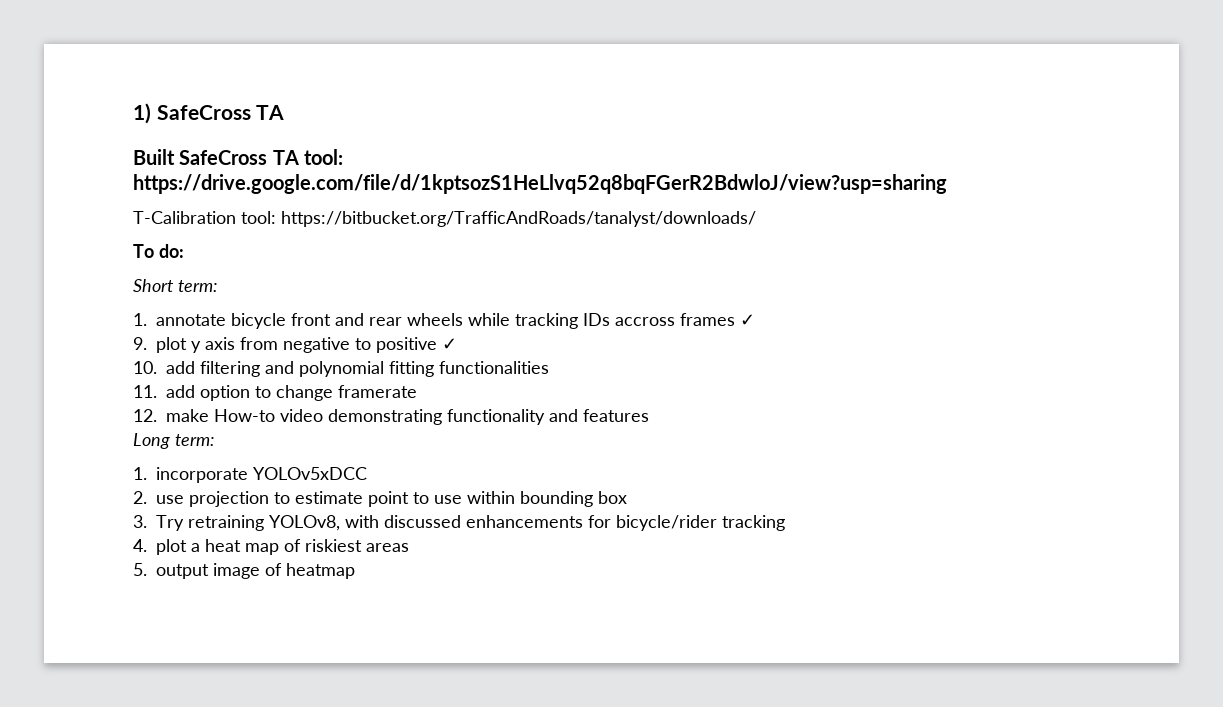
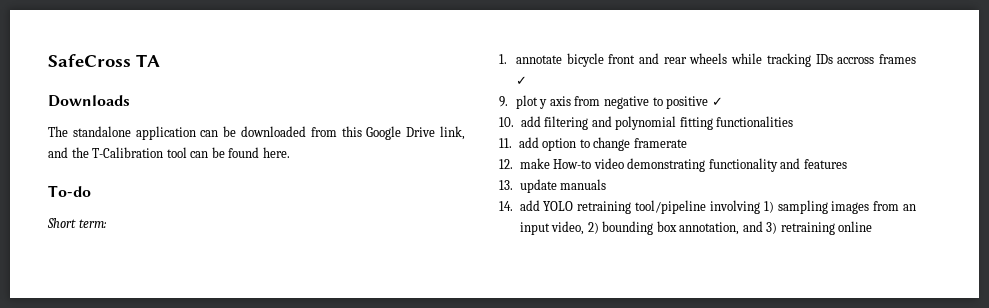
- 1) SafeCross TA
+ SafeCross TA
- Built SafeCross TA tool: https://drive.google.com/file/d/1kptsozS1HeLlvq52q8bqFGerR2BdwloJ/view?usp=sharing
- T-Calibration tool: https://bitbucket.org/TrafficAndRoads/tanalyst/downloads/
- To do:
+ Downloads
+ The standalone application can be downloaded from this Google Drive link, and the T-Calibration tool can be found here.
+ To-do
- Long term:
- 1. incorporate YOLOv5xDCC
- 2. use projection to estimate point to use within bounding box
- 3. Try retraining YOLOv8, with discussed enhancements for bicycle/rider tracking
- 4. plot a heat map of riskiest areas
- 5. output image of heatmap
+ 13. update manuals
+ 14. add YOLO retraining tool/pipeline involving 1) sampling images from an input video, 2) bounding box annotation, and 3) retraining online

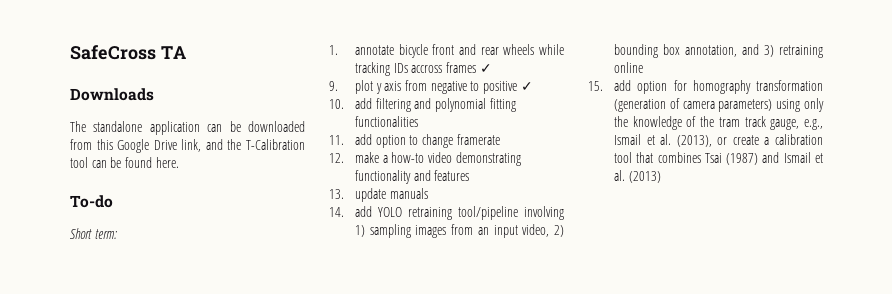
- 12. make How-to video demonstrating functionality and features
+ 12. make a how-to video demonstrating functionality and features
+ 15. add option for homography transformation (generation of camera parameters) using only the knowledge of the tram track gauge, e.g., Ismail et al. (2013), or create a calibration tool that combines Tsai (1987) and Ismail et al. (2013)

